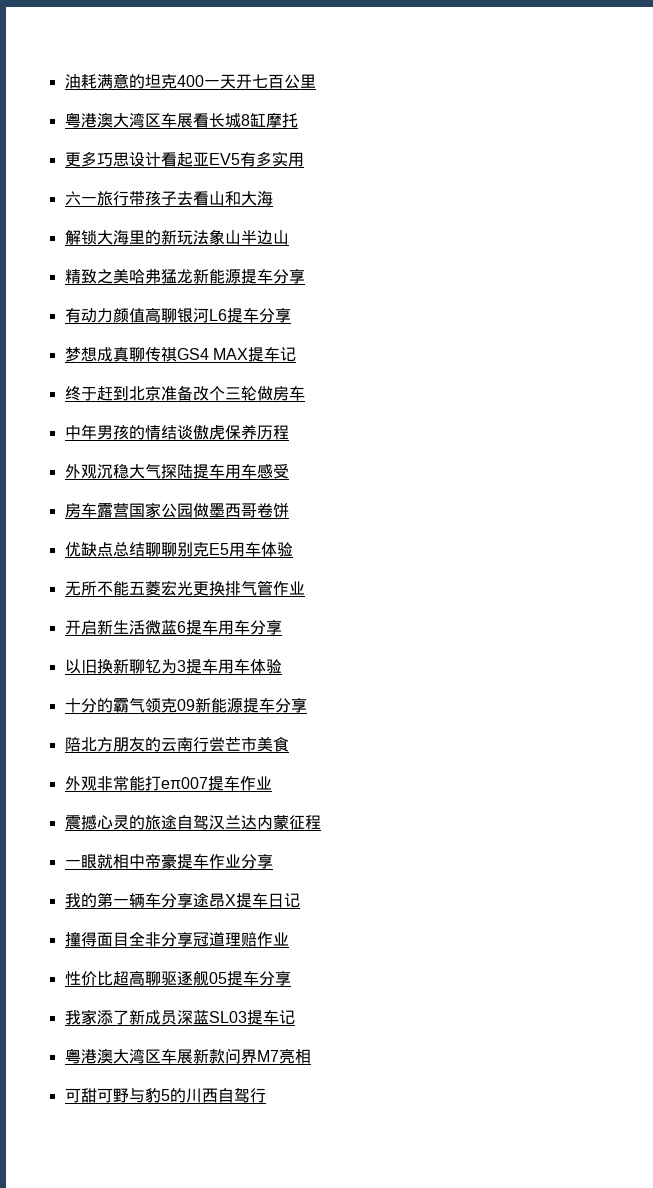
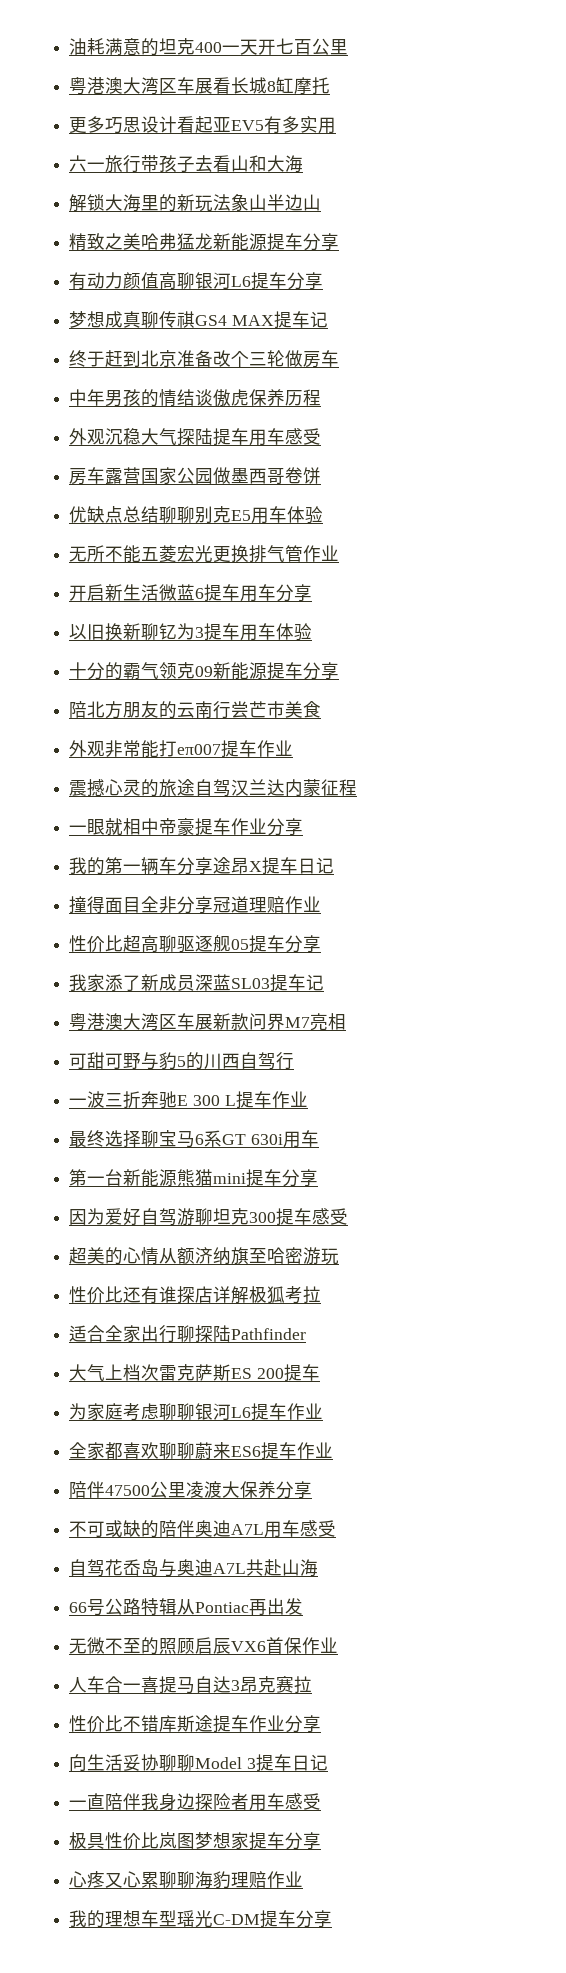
+ 一波三折奔驰E 300 L提车作业
+ 最终选择聊宝马6系GT 630i用车
+ 第一台新能源熊猫mini提车分享
+ 因为爱好自驾游聊坦克300提车感受
+ 超美的心情从额济纳旗至哈密游玩
+ 性价比还有谁探店详解极狐考拉
+ 适合全家出行聊探陆Pathfinder
+ 大气上档次雷克萨斯ES 200提车
+ 为家庭考虑聊聊银河L6提车作业
+ 全家都喜欢聊聊蔚来ES6提车作业
+ 陪伴47500公里凌渡大保养分享
+ 不可或缺的陪伴奥迪A7L用车感受
+ 自驾花岙岛与奥迪A7L共赴山海
+ 66号公路特辑从Pontiac再出发
+ 无微不至的照顾启辰VX6首保作业
+ 人车合一喜提马自达3昂克赛拉
+ 性价比不错库斯途提车作业分享
+ 向生活妥协聊聊Model 3提车日记
+ 一直陪伴我身边探险者用车感受
+ 极具性价比岚图梦想家提车分享
+ 心疼又心累聊聊海豹理赔作业
+ 我的理想车型瑶光C-DM提车分享

